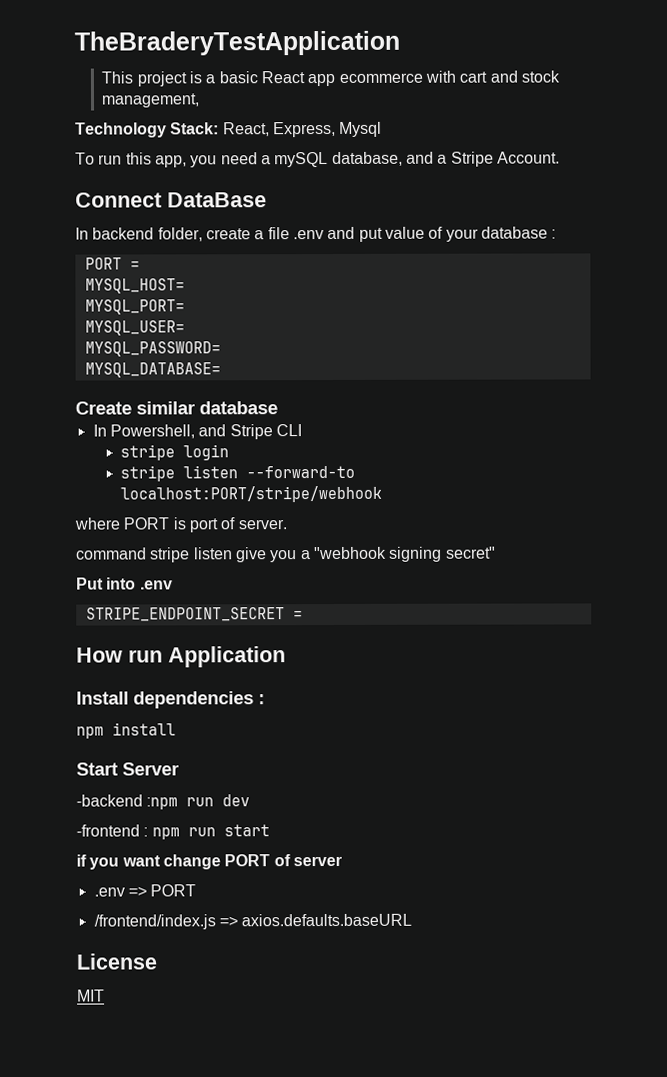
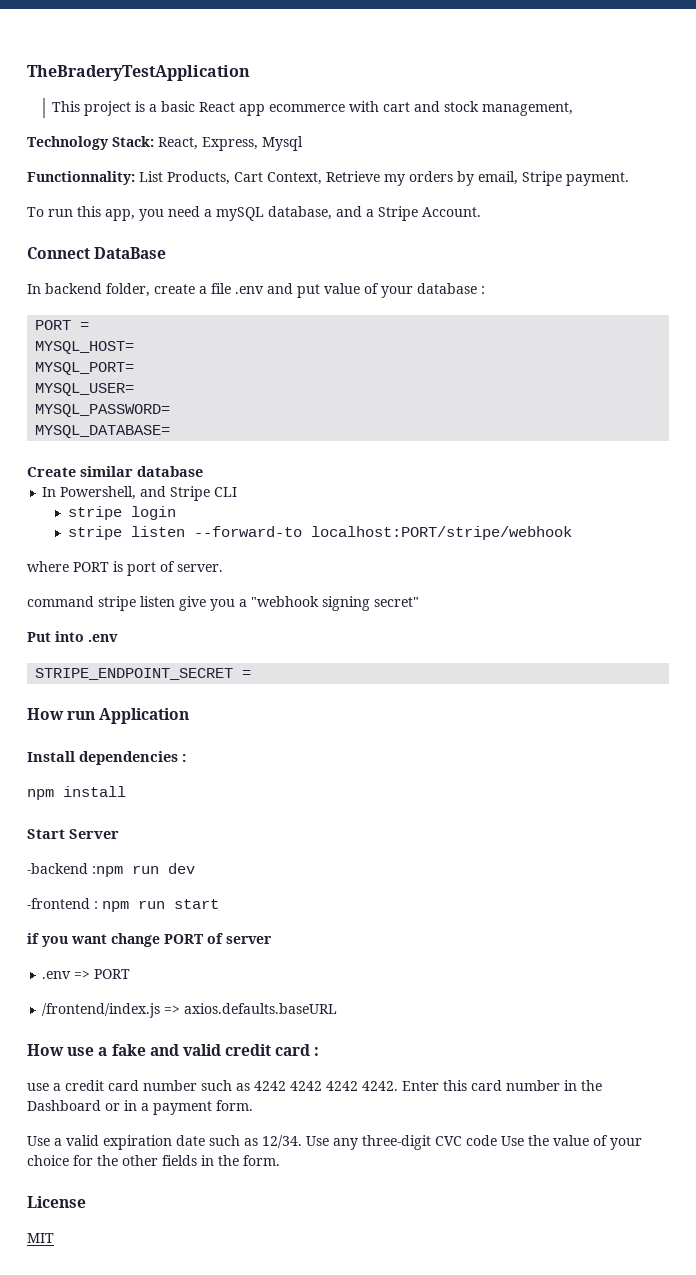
+ Functionnality: List Products, Cart Context, Retrieve my orders by email, Stripe payment.
+ How use a fake and valid credit card :
+ use a credit card number such as 4242 4242 4242 4242. Enter this card number in the Dashboard or in a payment form.
+ Use a valid expiration date such as 12/34. Use any three-digit CVC code Use the value of your choice for the other fields in the form.

